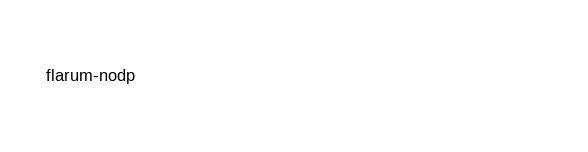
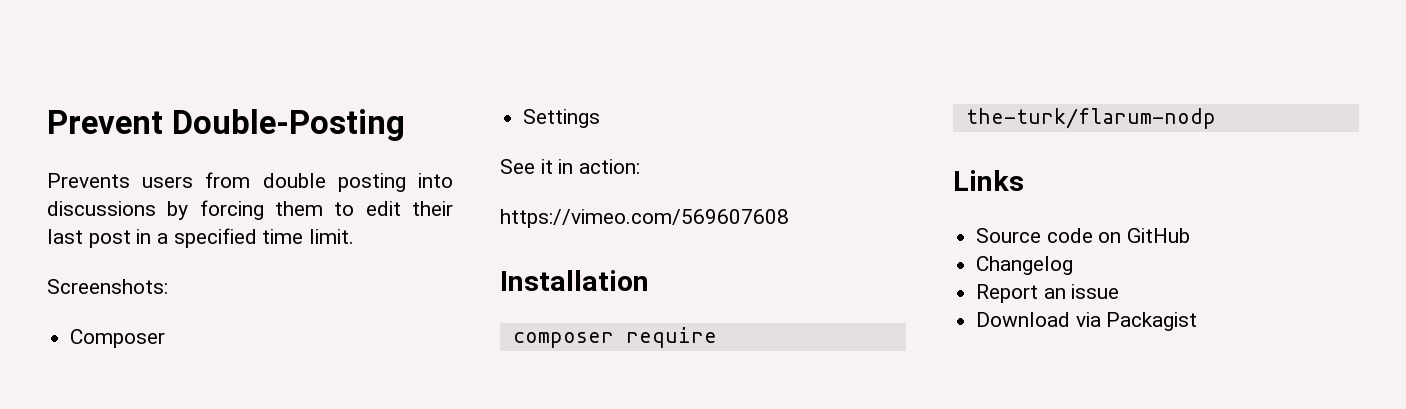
- flarum-nodp
+ Prevent Double-Posting
+ Prevents users from double posting into discussions by forcing them to edit their last post in a specified time limit.
+ Screenshots:
+ Composer
+ Settings
+ See it in action:
+ https://vimeo.com/569607608
+ Installation
+ composer require the-turk/flarum-nodp
+ Links
+ Source code on GitHub
+ Changelog
+ Report an issue
+ Download via Packagist

